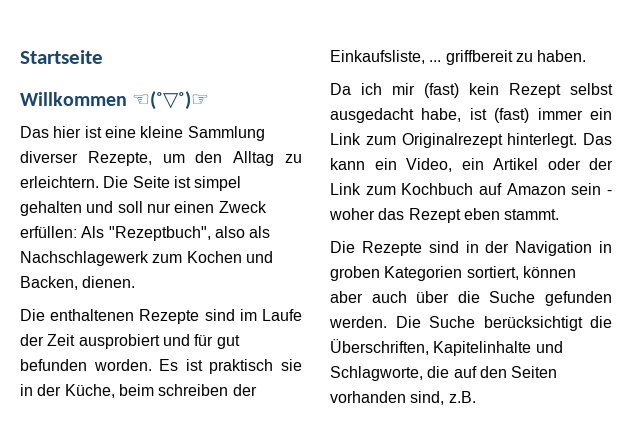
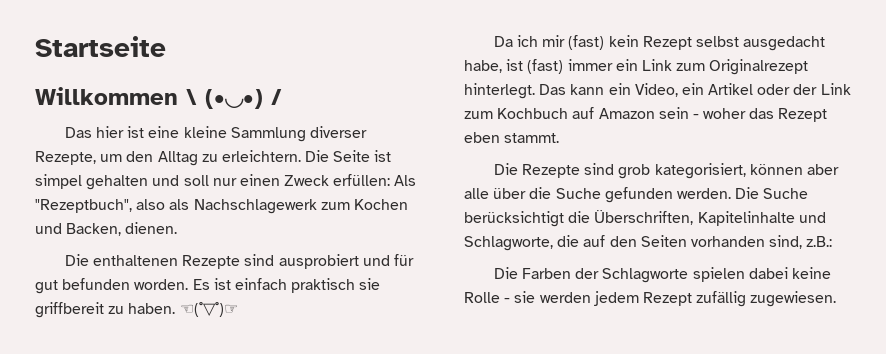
- Willkommen ☜(˚▽˚)☞
+ Willkommen \ (•◡•) /
- Die enthaltenen Rezepte sind im Laufe der Zeit ausprobiert und für gut befunden worden.
+ Die enthaltenen Rezepte sind ausprobiert und für gut befunden worden.
- Es ist praktisch sie in der Küche, beim schreiben der Einkaufsliste, ... griffbereit zu haben.
+ Es ist einfach praktisch sie griffbereit zu haben. ☜(˚▽˚)☞
- Die Rezepte sind in der Navigation in groben Kategorien sortiert, können aber auch über die Suche gefunden werden.
+ Die Rezepte sind grob kategorisiert, können aber alle über die Suche gefunden werden.
- Die Suche berücksichtigt die Überschriften, Kapitelinhalte und Schlagworte, die auf den Seiten vorhanden sind, z.B.
+ Die Suche berücksichtigt die Überschriften, Kapitelinhalte und Schlagworte, die auf den Seiten vorhanden sind, z.B.:
+ Die Farben der Schlagworte spielen dabei keine Rolle - sie werden jedem Rezept zufällig zugewiesen.

